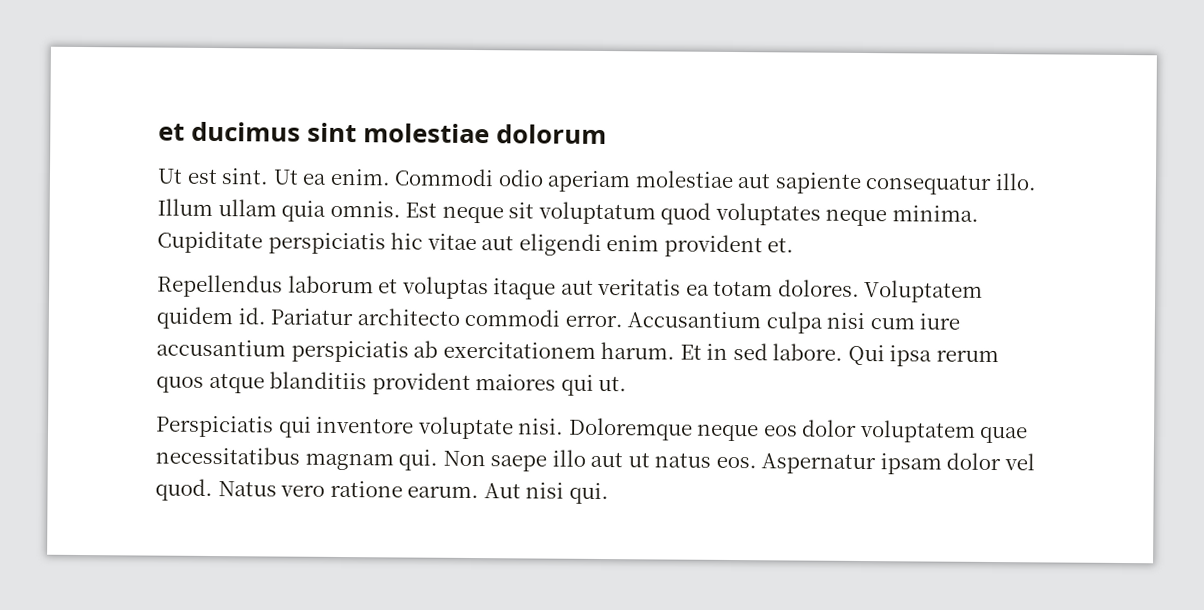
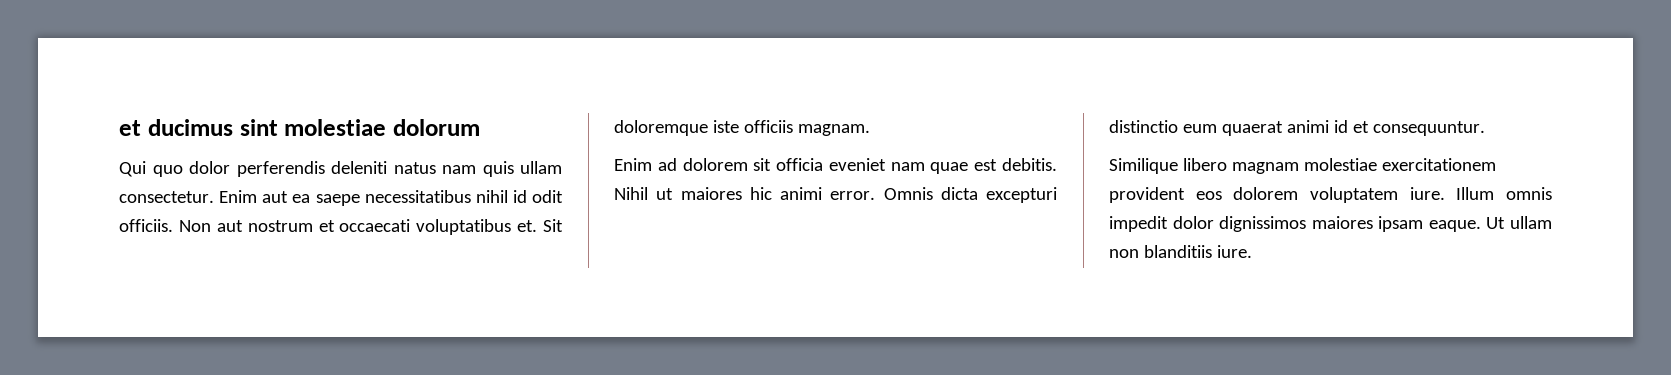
- Ut est sint. Ut ea enim. Commodi odio aperiam molestiae aut sapiente consequatur illo. Illum ullam quia omnis. Est neque sit voluptatum quod voluptates neque minima. Cupiditate perspiciatis hic vitae aut eligendi enim provident et.
- Repellendus laborum et voluptas itaque aut veritatis ea totam dolores. Voluptatem quidem id. Pariatur architecto commodi error. Accusantium culpa nisi cum iure accusantium perspiciatis ab exercitationem harum. Et in sed labore. Qui ipsa rerum quos atque blanditiis provident maiores qui ut.
- Perspiciatis qui inventore voluptate nisi. Doloremque neque eos dolor voluptatem quae necessitatibus magnam qui. Non saepe illo aut ut natus eos. Aspernatur ipsam dolor vel quod. Natus vero ratione earum. Aut nisi qui.
+ Qui quo dolor perferendis deleniti natus nam quis ullam consectetur. Enim aut ea saepe necessitatibus nihil id odit officiis. Non aut nostrum et occaecati voluptatibus et. Sit doloremque iste officiis magnam.
+ Enim ad dolorem sit officia eveniet nam quae est debitis. Nihil ut maiores hic animi error. Omnis dicta excepturi distinctio eum quaerat animi id et consequuntur.
+ Similique libero magnam molestiae exercitationem provident eos dolorem voluptatem iure. Illum omnis impedit dolor dignissimos maiores ipsam eaque. Ut ullam non blanditiis iure.

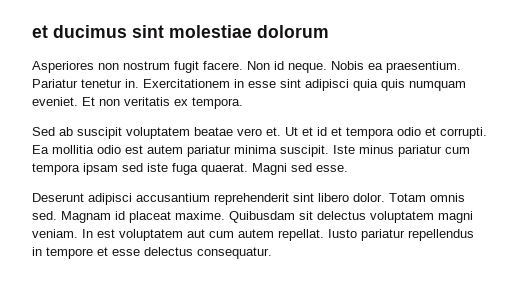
- Qui quo dolor perferendis deleniti natus nam quis ullam consectetur. Enim aut ea saepe necessitatibus nihil id odit officiis. Non aut nostrum et occaecati voluptatibus et. Sit doloremque iste officiis magnam.
- Enim ad dolorem sit officia eveniet nam quae est debitis. Nihil ut maiores hic animi error. Omnis dicta excepturi distinctio eum quaerat animi id et consequuntur.
- Similique libero magnam molestiae exercitationem provident eos dolorem voluptatem iure. Illum omnis impedit dolor dignissimos maiores ipsam eaque. Ut ullam non blanditiis iure.
+ Asperiores non nostrum fugit facere. Non id neque. Nobis ea praesentium. Pariatur tenetur in. Exercitationem in esse sint adipisci quia quis numquam eveniet. Et non veritatis ex tempora.
+ Sed ab suscipit voluptatem beatae vero et. Ut et id et tempora odio et corrupti. Ea mollitia odio est autem pariatur minima suscipit. Iste minus pariatur cum tempora ipsam sed iste fuga quaerat. Magni sed esse.
+ Deserunt adipisci accusantium reprehenderit sint libero dolor. Totam omnis sed. Magnam id placeat maxime. Quibusdam sit delectus voluptatem magni veniam. In est voluptatem aut cum autem repellat. Iusto pariatur repellendus in tempore et esse delectus consequatur.

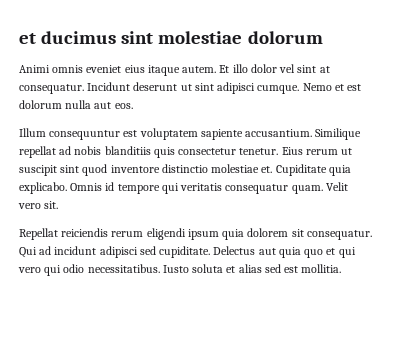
- Asperiores non nostrum fugit facere. Non id neque. Nobis ea praesentium. Pariatur tenetur in. Exercitationem in esse sint adipisci quia quis numquam eveniet. Et non veritatis ex tempora.
- Sed ab suscipit voluptatem beatae vero et. Ut et id et tempora odio et corrupti. Ea mollitia odio est autem pariatur minima suscipit. Iste minus pariatur cum tempora ipsam sed iste fuga quaerat. Magni sed esse.
- Deserunt adipisci accusantium reprehenderit sint libero dolor. Totam omnis sed. Magnam id placeat maxime. Quibusdam sit delectus voluptatem magni veniam. In est voluptatem aut cum autem repellat. Iusto pariatur repellendus in tempore et esse delectus consequatur.
+ Animi omnis eveniet eius itaque autem. Et illo dolor vel sint at consequatur. Incidunt deserunt ut sint adipisci cumque. Nemo et est dolorum nulla aut eos.
+ Illum consequuntur est voluptatem sapiente accusantium. Similique repellat ad nobis blanditiis quis consectetur tenetur. Eius rerum ut suscipit sint quod inventore distinctio molestiae et. Cupiditate quia explicabo. Omnis id tempore qui veritatis consequatur quam. Velit vero sit.
+ Repellat reiciendis rerum eligendi ipsum quia dolorem sit consequatur. Qui ad incidunt adipisci sed cupiditate. Delectus aut quia quo et qui vero qui odio necessitatibus. Iusto soluta et alias sed est mollitia.

